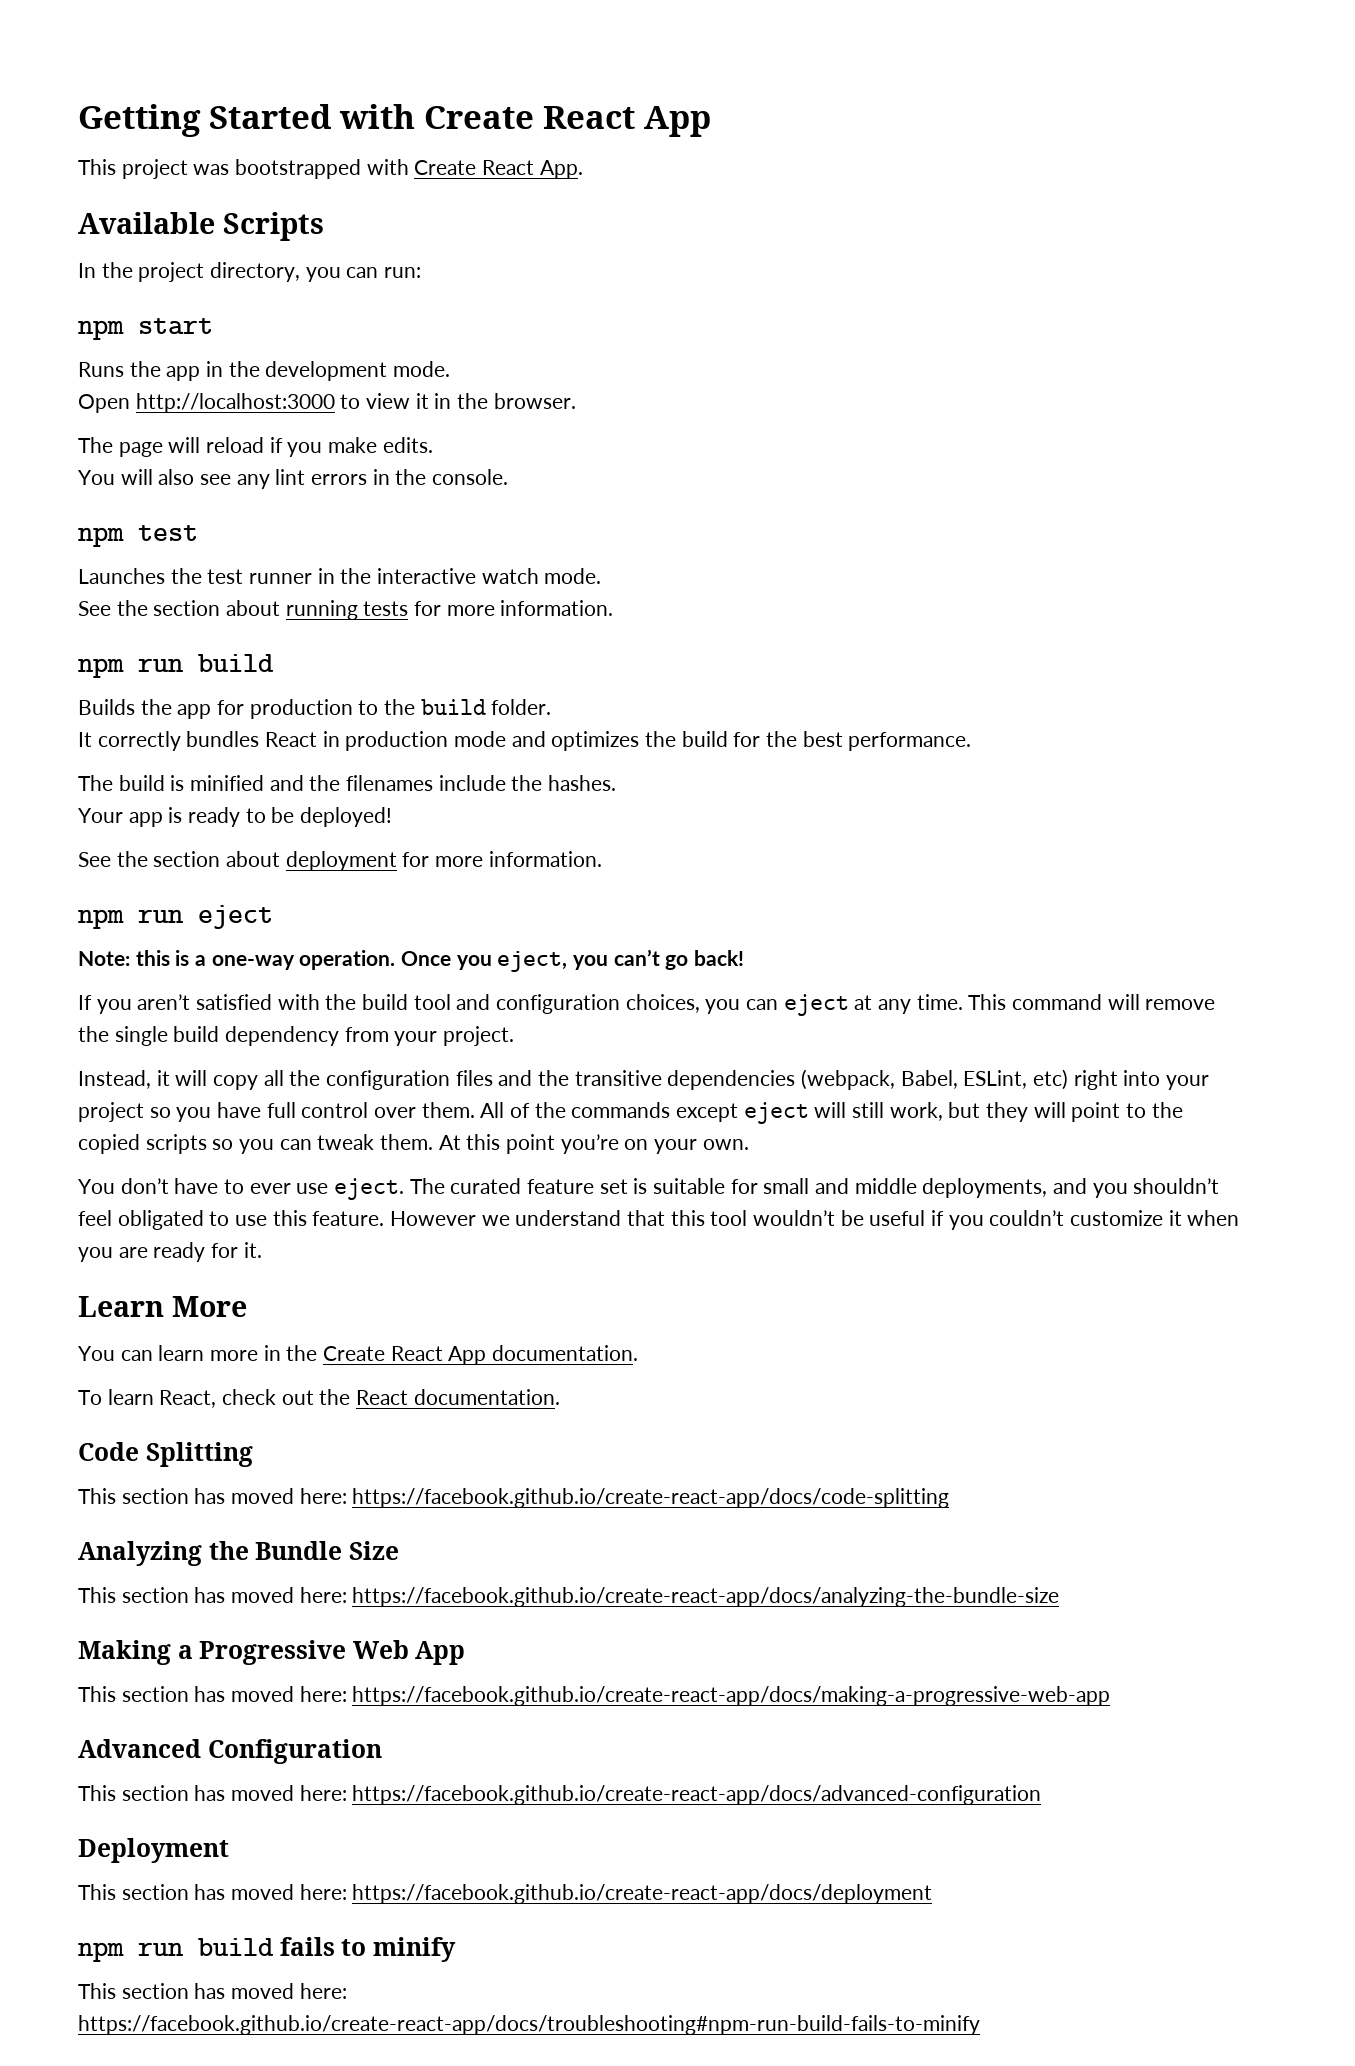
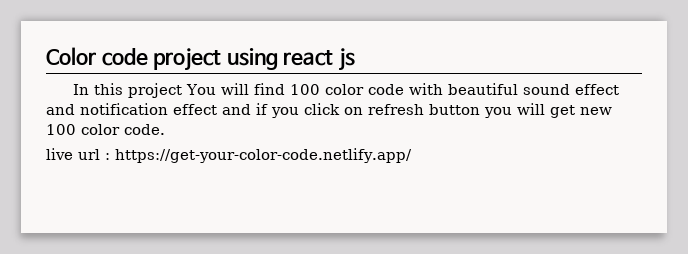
- Getting Started with Create React App
- This project was bootstrapped with Create React App.
- Available Scripts
- In the project directory, you can run:
- npm start
- Runs the app in the development mode.
- Open http://localhost:3000 to view it in the browser.
- The page will reload if you make edits.
- You will also see any lint errors in the console.
- npm test
- Launches the test runner in the interactive watch mode.
- See the section about running tests for more information.
- npm run build
- Builds the app for production to the build folder.
- It correctly bundles React in production mode and optimizes the build for the best performance.
- The build is minified and the filenames include the hashes.
- Your app is ready to be deployed!
- See the section about deployment for more information.
- npm run eject
- Note: this is a one-way operation. Once you eject, you can’t go back!
- If you aren’t satisfied with the build tool and configuration choices, you can eject at any time. This command will remove the single build dependency from your project.
- Instead, it will copy all the configuration files and the transitive dependencies (webpack, Babel, ESLint, etc) right into your project so you have full control over them. All of the commands except eject will still work, but they will point to the copied scripts so you can tweak them. At this point you’re on your own.
- You don’t have to ever use eject. The curated feature set is suitable for small and middle deployments, and you shouldn’t feel obligated to use this feature. However we understand that this tool wouldn’t be useful if you couldn’t customize it when you are ready for it.
- Learn More
- You can learn more in the Create React App documentation.
- To learn React, check out the React documentation.
- Code Splitting
- This section has moved here: https://facebook.github.io/create-react-app/docs/code-splitting
- Analyzing the Bundle Size
- This section has moved here: https://facebook.github.io/create-react-app/docs/analyzing-the-bundle-size
- Making a Progressive Web App
- This section has moved here: https://facebook.github.io/create-react-app/docs/making-a-progressive-web-app
- Advanced Configuration
- This section has moved here: https://facebook.github.io/create-react-app/docs/advanced-configuration
- Deployment
- This section has moved here: https://facebook.github.io/create-react-app/docs/deployment
- npm run build fails to minify
- This section has moved here: https://facebook.github.io/create-react-app/docs/troubleshooting#npm-run-build-fails-to-minify
+ Color code project using react js
+ In this project You will find 100 color code with beautiful sound effect and notification effect and if you click on refresh button you will get new 100 color code.
+ live url : https://get-your-color-code.netlify.app/

